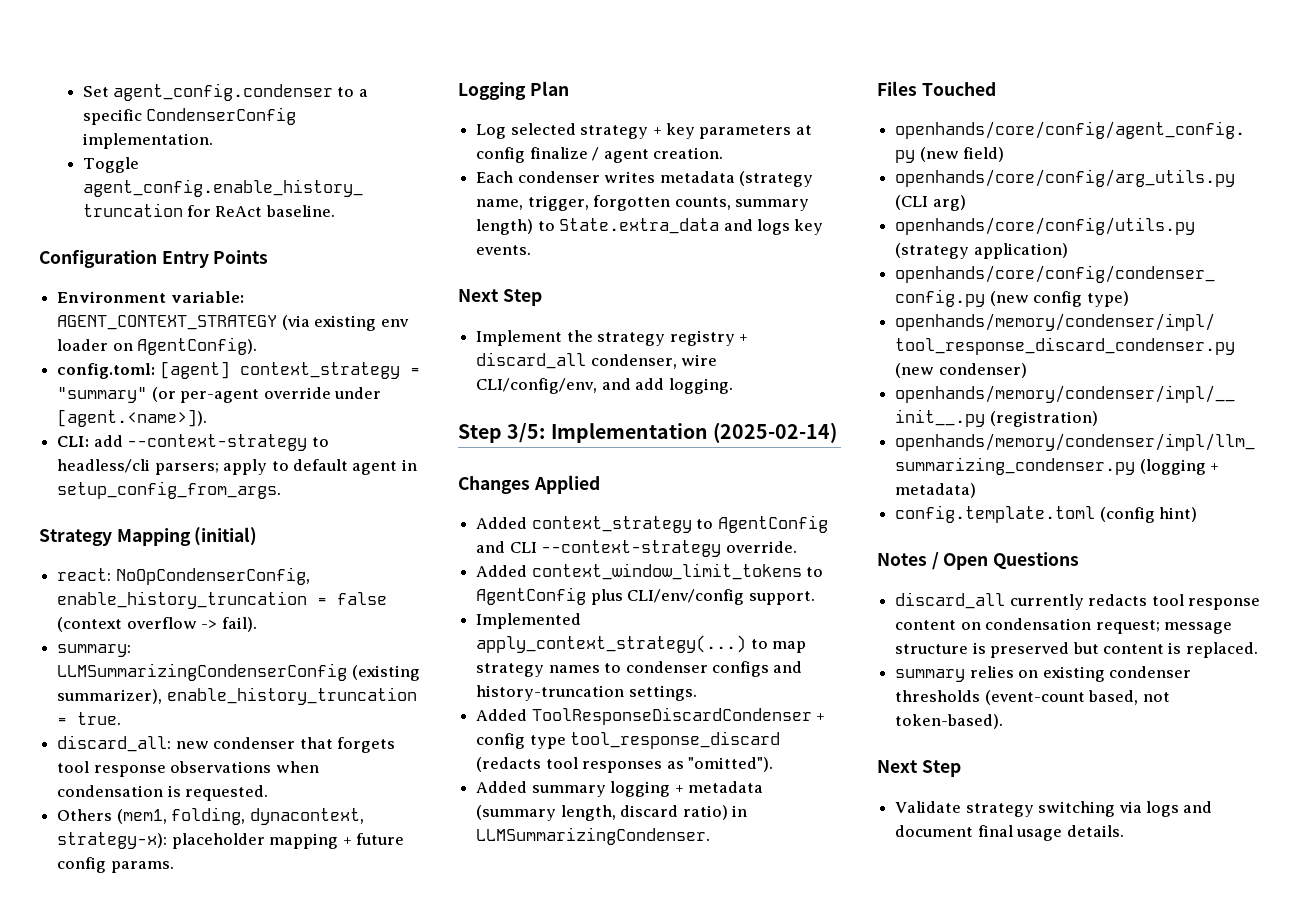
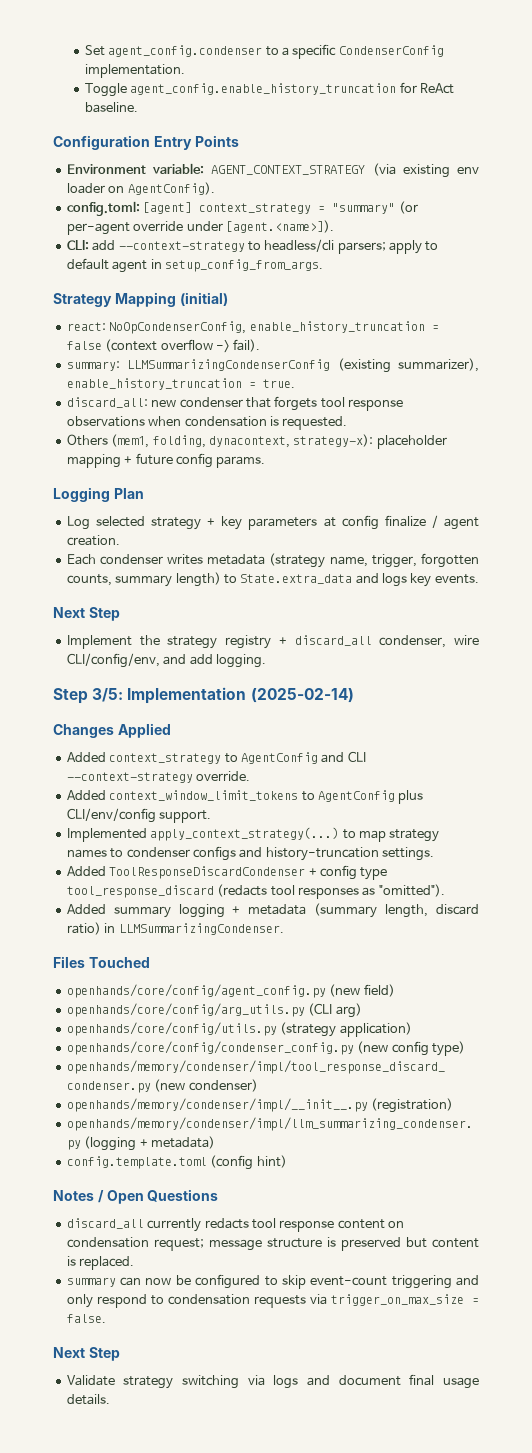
- summary relies on existing condenser thresholds (event-count based, not token-based).
+ summary can now be configured to skip event-count triggering and only respond to condensation requests via trigger_on_max_size = false.

